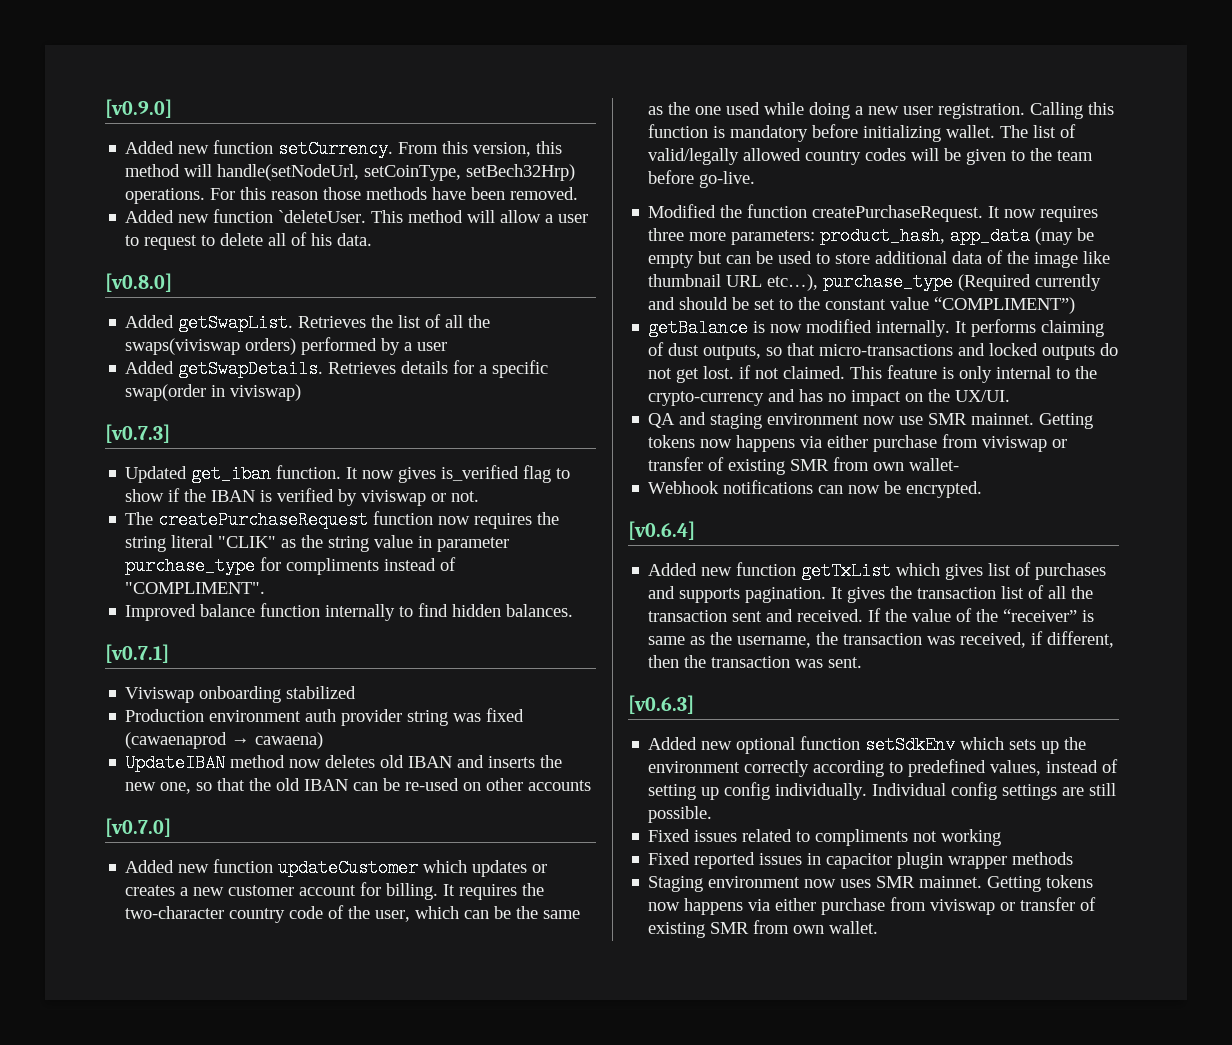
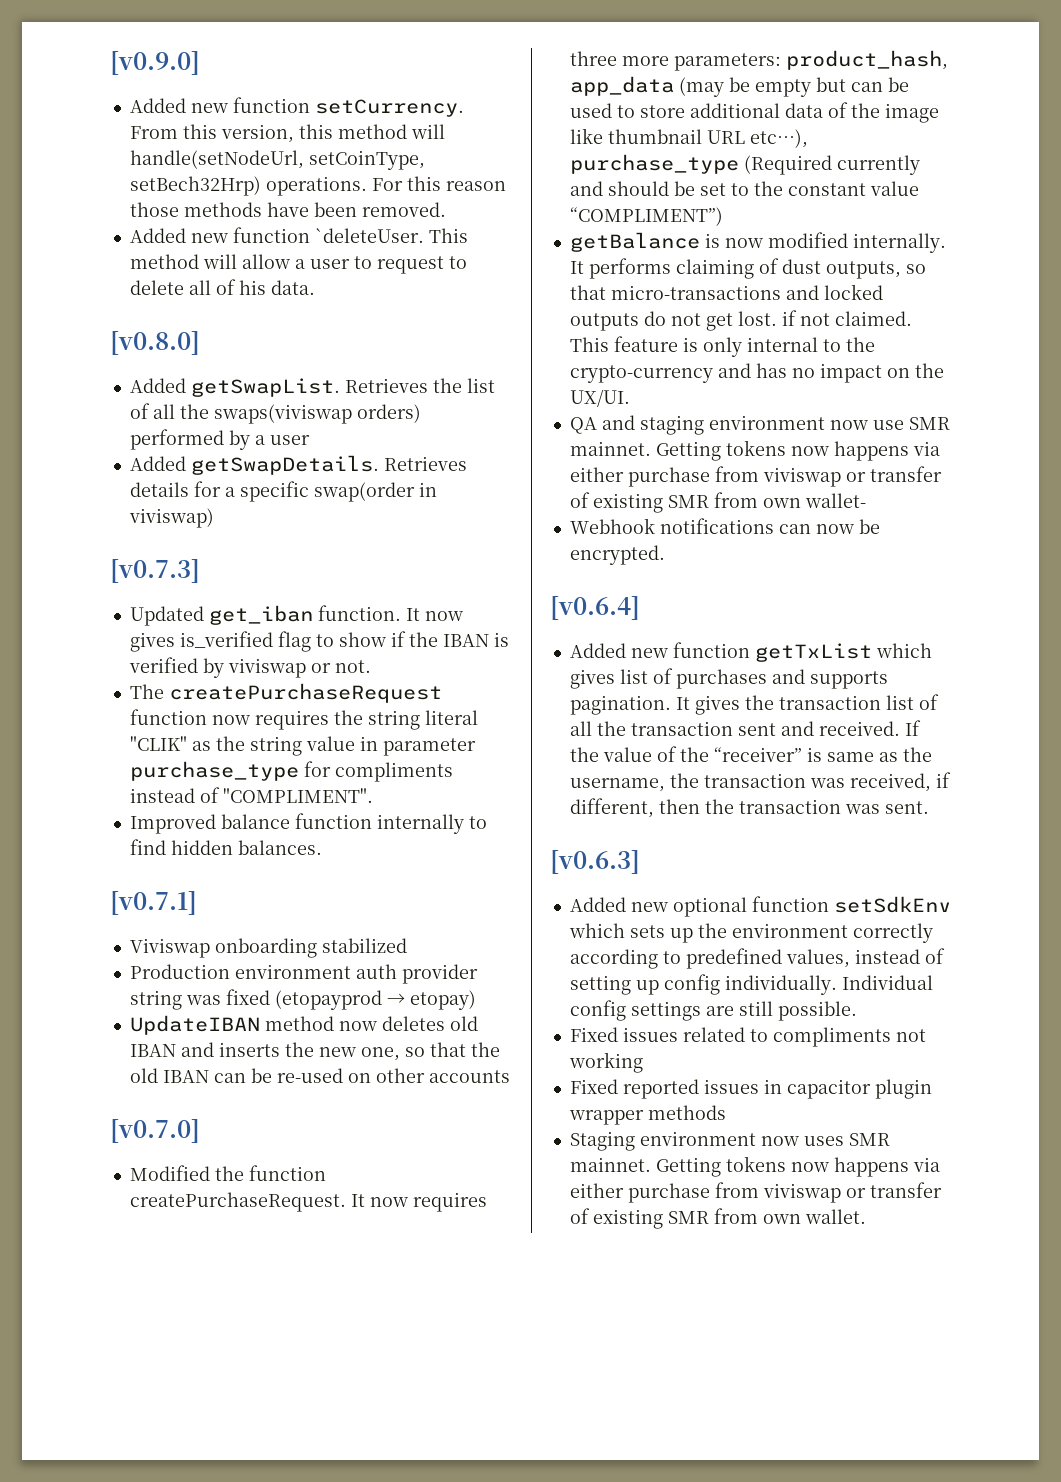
- Production environment auth provider string was fixed (cawaenaprod → cawaena)
+ Production environment auth provider string was fixed (etopayprod → etopay)
- Added new function updateCustomer which updates or creates a new customer account for billing. It requires the two-character country code of the user, which can be the same as the one used while doing a new user registration. Calling this function is mandatory before initializing wallet. The list of valid/legally allowed country codes will be given to the team before go-live.

